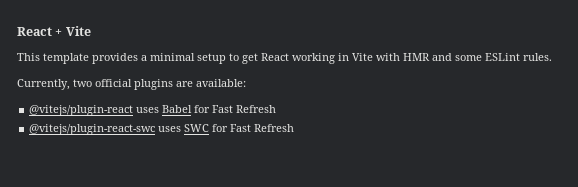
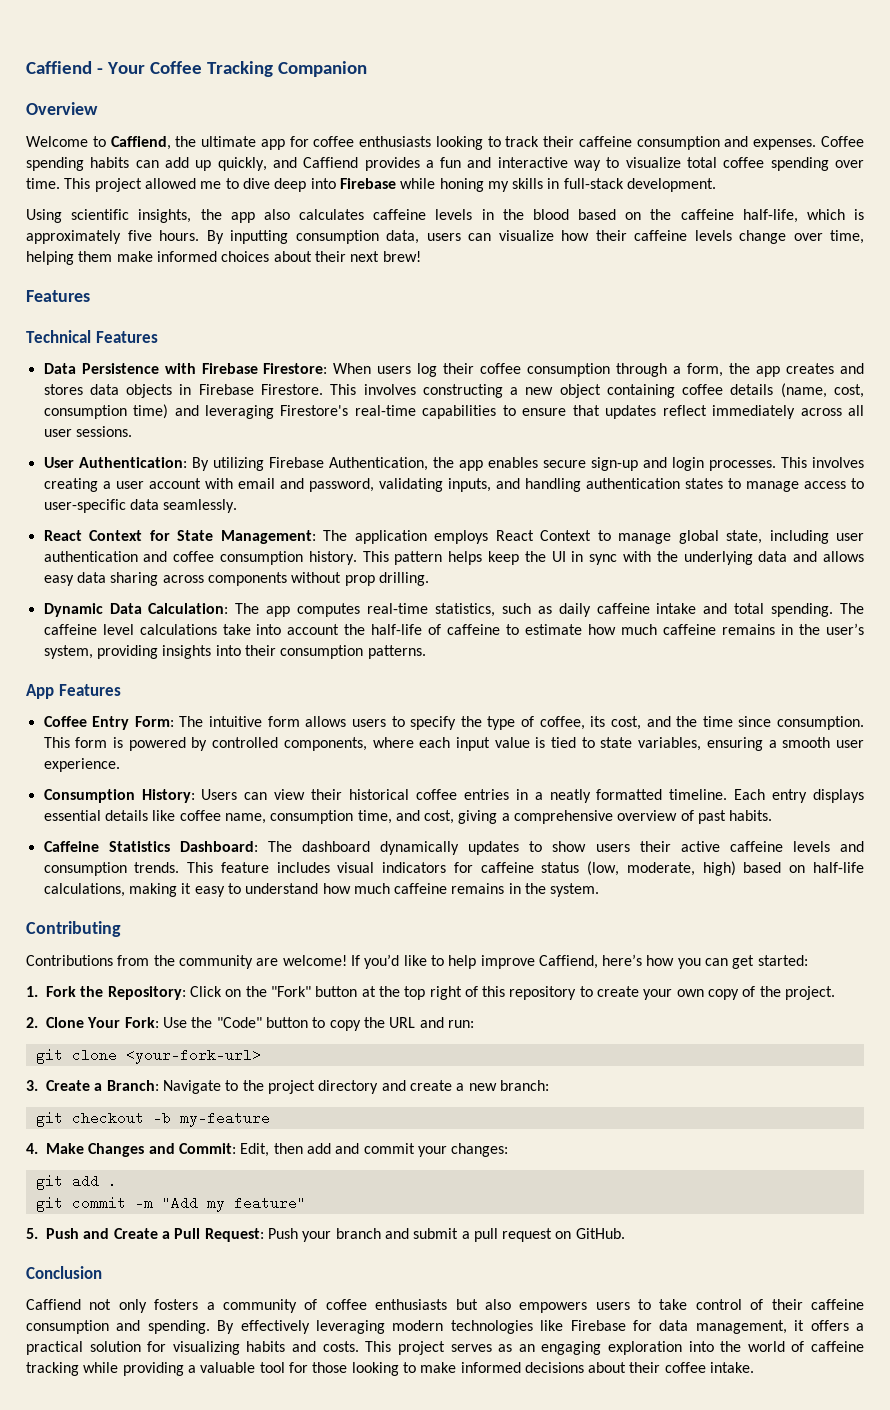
- React + Vite
- This template provides a minimal setup to get React working in Vite with HMR and some ESLint rules.
- Currently, two official plugins are available:
- @vitejs/plugin-react uses Babel for Fast Refresh
- @vitejs/plugin-react-swc uses SWC for Fast Refresh
+ Caffiend - Your Coffee Tracking Companion
+ Overview
+ Welcome to Caffiend, the ultimate app for coffee enthusiasts looking to track their caffeine consumption and expenses. Coffee spending habits can add up quickly, and Caffiend provides a fun and interactive way to visualize total coffee spending over time. This project allowed me to dive deep into Firebase while honing my skills in full-stack development.
+ Using scientific insights, the app also calculates caffeine levels in the blood based on the caffeine half-life, which is approximately five hours. By inputting consumption data, users can visualize how their caffeine levels change over time, helping them make informed choices about their next brew!
+ Features
+ Technical Features
+ Data Persistence with Firebase Firestore: When users log their coffee consumption through a form, the app creates and stores data objects in Firebase Firestore. This involves constructing a new object containing coffee details (name, cost, consumption time) and leveraging Firestore's real-time capabilities to ensure that updates reflect immediately across all user sessions.
+ User Authentication: By utilizing Firebase Authentication, the app enables secure sign-up and login processes. This involves creating a user account with email and password, validating inputs, and handling authentication states to manage access to user-specific data seamlessly.
+ React Context for State Management: The application employs React Context to manage global state, including user authentication and coffee consumption history. This pattern helps keep the UI in sync with the underlying data and allows easy data sharing across components without prop drilling.
+ Dynamic Data Calculation: The app computes real-time statistics, such as daily caffeine intake and total spending. The caffeine level calculations take into account the half-life of caffeine to estimate how much caffeine remains in the user’s system, providing insights into their consumption patterns.
+ App Features
+ Coffee Entry Form: The intuitive form allows users to specify the type of coffee, its cost, and the time since consumption. This form is powered by controlled components, where each input value is tied to state variables, ensuring a smooth user experience.
+ Consumption History: Users can view their historical coffee entries in a neatly formatted timeline. Each entry displays essential details like coffee name, consumption time, and cost, giving a comprehensive overview of past habits.
+ Caffeine Statistics Dashboard: The dashboard dynamically updates to show users their active caffeine levels and consumption trends. This feature includes visual indicators for caffeine status (low, moderate, high) based on half-life calculations, making it easy to understand how much caffeine remains in the system.
+ Contributing
+ Contributions from the community are welcome! If you’d like to help improve Caffiend, here’s how you can get started:
+ 1. Fork the Repository: Click on the "Fork" button at the top right of this repository to create your own copy of the project.
+ 2. Clone Your Fork: Use the "Code" button to copy the URL and run:
+ git clone <your-fork-url>
+ 3. Create a Branch: Navigate to the project directory and create a new branch:
+ git checkout -b my-feature
+ 4. Make Changes and Commit: Edit, then add and commit your changes:
+ git add .
+ git commit -m "Add my feature"
+ 5. Push and Create a Pull Request: Push your branch and submit a pull request on GitHub.
+ Conclusion
+ Caffiend not only fosters a community of coffee enthusiasts but also empowers users to take control of their caffeine consumption and spending. By effectively leveraging modern technologies like Firebase for data management, it offers a practical solution for visualizing habits and costs. This project serves as an engaging exploration into the world of caffeine tracking while providing a valuable tool for those looking to make informed decisions about their coffee intake.

